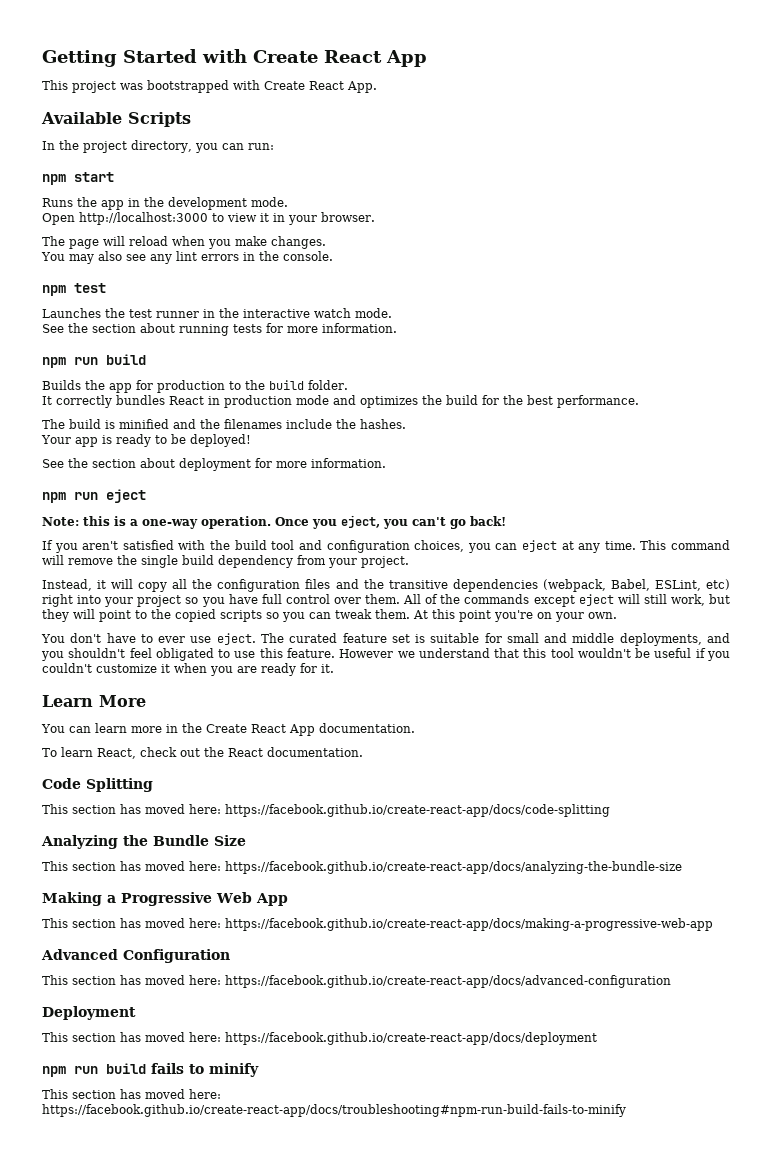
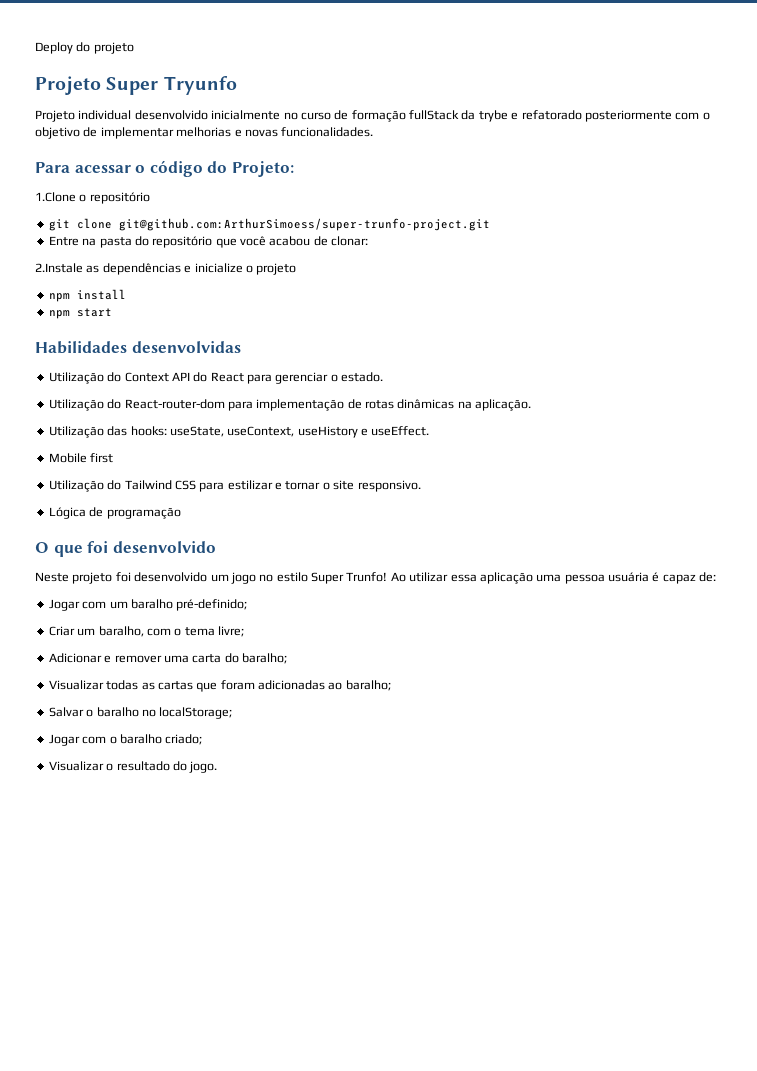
- Getting Started with Create React App
- This project was bootstrapped with Create React App.
- Available Scripts
- In the project directory, you can run:
+ Deploy do projeto
+ Projeto Super Tryunfo
+ Projeto individual desenvolvido inicialmente no curso de formação fullStack da trybe e refatorado posteriormente com o objetivo de implementar melhorias e novas funcionalidades.
+ Para acessar o código do Projeto:
+ 1.Clone o repositório
+ git clone git@github.com:ArthurSimoess/super-trunfo-project.git
+ Entre na pasta do repositório que você acabou de clonar:
+ 2.Instale as dependências e inicialize o projeto
+ npm install
  npm start
- Runs the app in the development mode.
- Open http://localhost:3000 to view it in your browser.
- The page will reload when you make changes.
- You may also see any lint errors in the console.
- npm test
- Launches the test runner in the interactive watch mode.
- See the section about running tests for more information.
- npm run build
- Builds the app for production to the build folder.
- It correctly bundles React in production mode and optimizes the build for the best performance.
- The build is minified and the filenames include the hashes.
- Your app is ready to be deployed!
- See the section about deployment for more information.
- npm run eject
- Note: this is a one-way operation. Once you eject, you can't go back!
- If you aren't satisfied with the build tool and configuration choices, you can eject at any time. This command will remove the single build dependency from your project.
- Instead, it will copy all the configuration files and the transitive dependencies (webpack, Babel, ESLint, etc) right into your project so you have full control over them. All of the commands except eject will still work, but they will point to the copied scripts so you can tweak them. At this point you're on your own.
- You don't have to ever use eject. The curated feature set is suitable for small and middle deployments, and you shouldn't feel obligated to use this feature. However we understand that this tool wouldn't be useful if you couldn't customize it when you are ready for it.
- Learn More
- You can learn more in the Create React App documentation.
- To learn React, check out the React documentation.
- Code Splitting
- This section has moved here: https://facebook.github.io/create-react-app/docs/code-splitting
- Analyzing the Bundle Size
- This section has moved here: https://facebook.github.io/create-react-app/docs/analyzing-the-bundle-size
- Making a Progressive Web App
- This section has moved here: https://facebook.github.io/create-react-app/docs/making-a-progressive-web-app
- Advanced Configuration
- This section has moved here: https://facebook.github.io/create-react-app/docs/advanced-configuration
- Deployment
- This section has moved here: https://facebook.github.io/create-react-app/docs/deployment
- npm run build fails to minify
- This section has moved here: https://facebook.github.io/create-react-app/docs/troubleshooting#npm-run-build-fails-to-minify
+ Habilidades desenvolvidas
+ Utilização do Context API do React para gerenciar o estado.
+ Utilização do React-router-dom para implementação de rotas dinâmicas na aplicação.
+ Utilização das hooks: useState, useContext, useHistory e useEffect.
+ Mobile first
+ Utilização do Tailwind CSS para estilizar e tornar o site responsivo.
+ Lógica de programação
+ O que foi desenvolvido
+ Neste projeto foi desenvolvido um jogo no estilo Super Trunfo! Ao utilizar essa aplicação uma pessoa usuária é capaz de:
+ Jogar com um baralho pré-definido;
+ Criar um baralho, com o tema livre;
+ Adicionar e remover uma carta do baralho;
+ Visualizar todas as cartas que foram adicionadas ao baralho;
+ Salvar o baralho no localStorage;
+ Jogar com o baralho criado;
+ Visualizar o resultado do jogo.

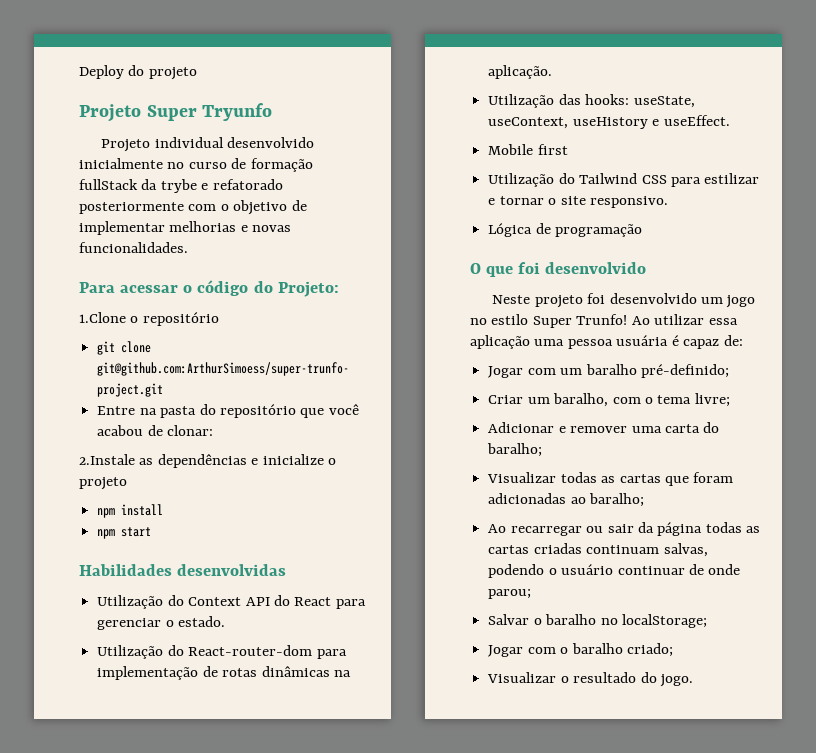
+ Ao recarregar ou sair da página todas as cartas criadas continuam salvas, podendo o usuário continuar de onde parou;

